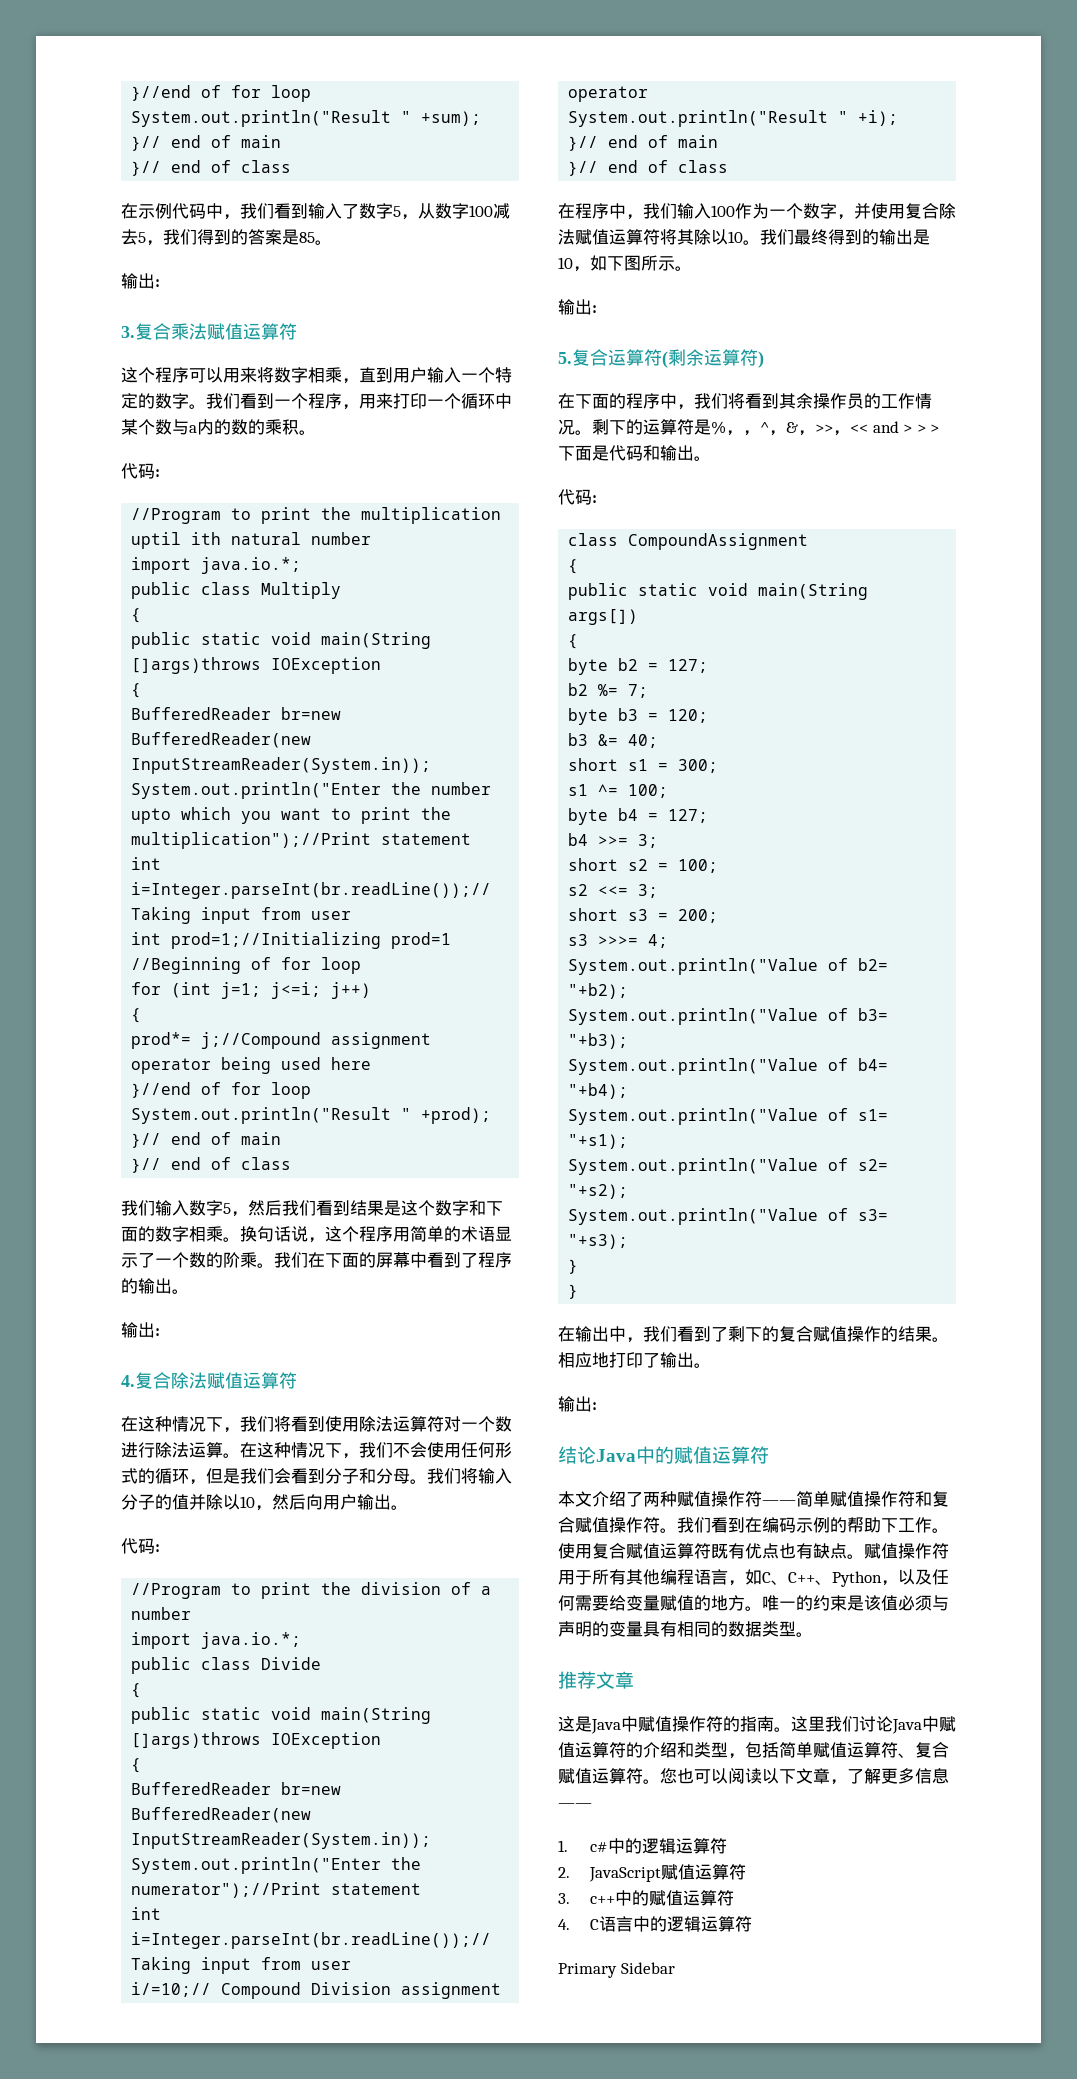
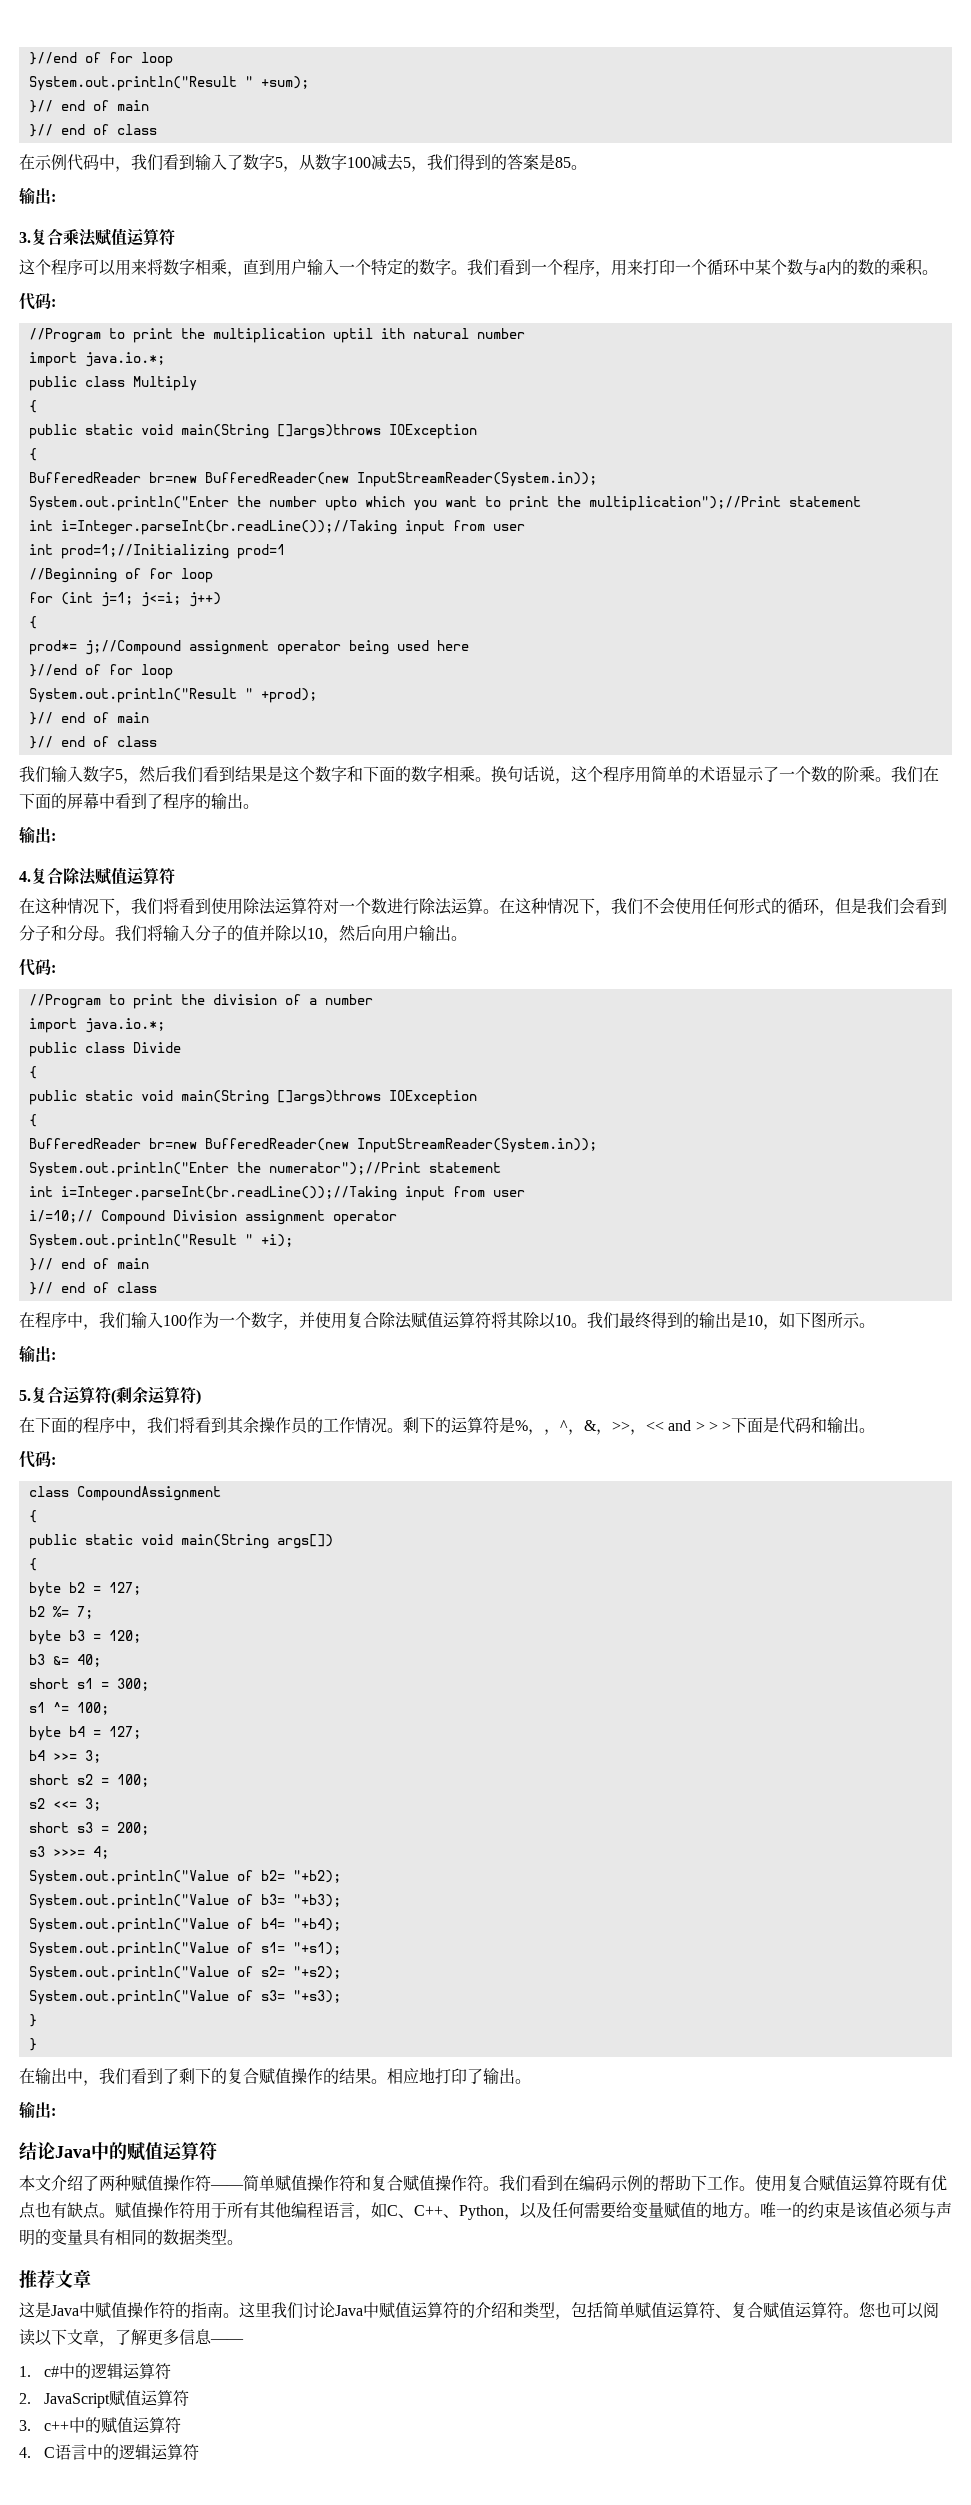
- Primary Sidebar

